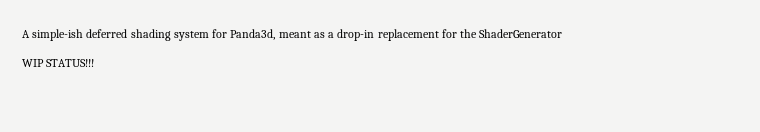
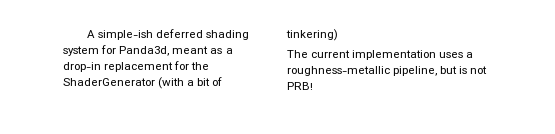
- A simple-ish deferred shading system for Panda3d, meant as a drop-in replacement for the ShaderGenerator
- WIP STATUS!!!
+ A simple-ish deferred shading system for Panda3d, meant as a drop-in replacement for the ShaderGenerator (with a bit of tinkering)
+ The current implementation uses a roughness-metallic pipeline, but is not PRB!

